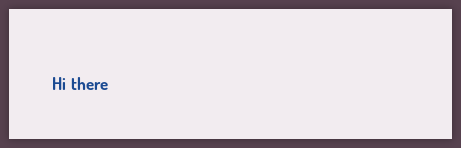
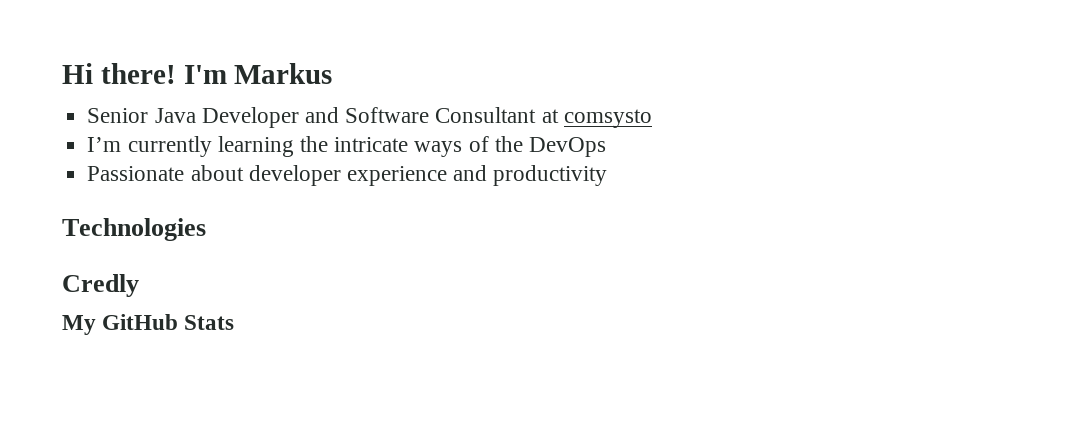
- Hi there
+ Hi there! I'm Markus
+ Senior Java Developer and Software Consultant at comsysto
+ I’m currently learning the intricate ways of the DevOps
+ Passionate about developer experience and productivity
+ Technologies
+ Credly
+ My GitHub Stats

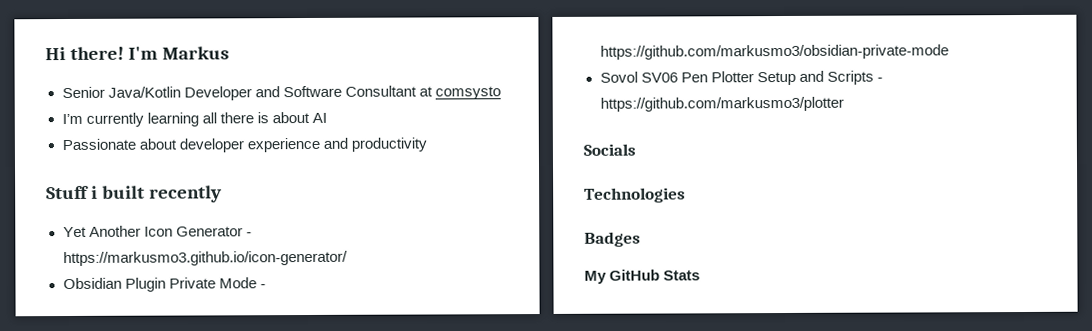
- Senior Java Developer and Software Consultant at comsysto
+ Senior Java/Kotlin Developer and Software Consultant at comsysto
- I’m currently learning the intricate ways of the DevOps
+ I’m currently learning all there is about AI
+ Stuff i built recently
+ Yet Another Icon Generator - https://markusmo3.github.io/icon-generator/
+ Obsidian Plugin Private Mode - https://github.com/markusmo3/obsidian-private-mode
+ Sovol SV06 Pen Plotter Setup and Scripts - https://github.com/markusmo3/plotter
+ Socials
- Credly
+ Badges

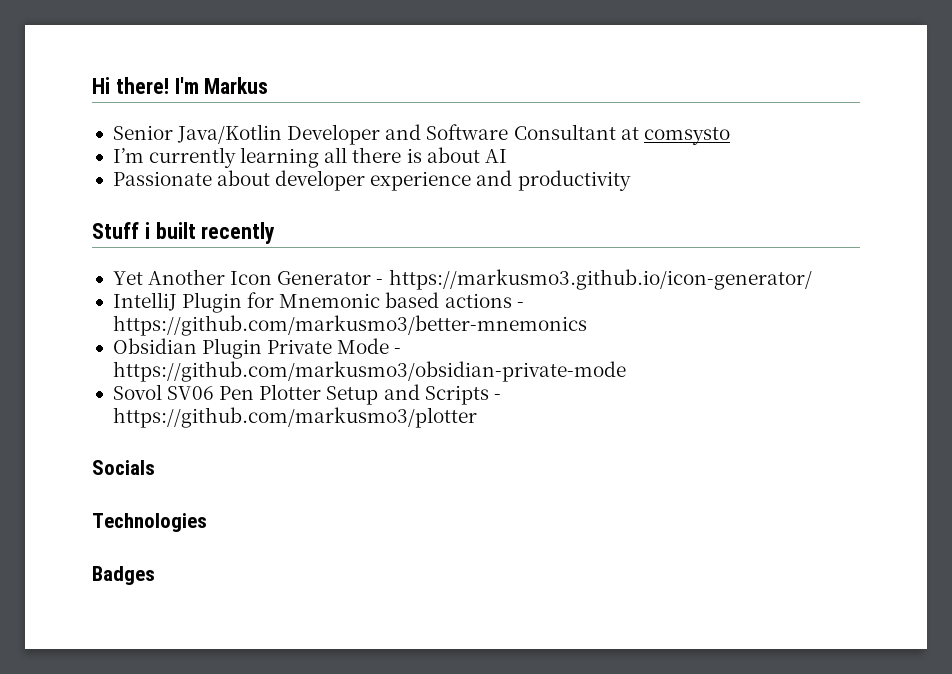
+ IntelliJ Plugin for Mnemonic based actions - https://github.com/markusmo3/better-mnemonics
- My GitHub Stats

